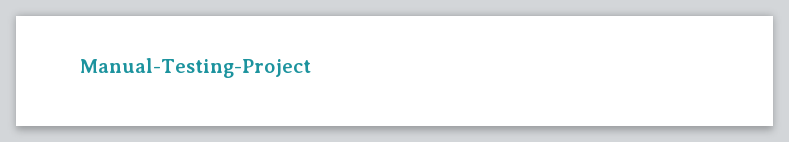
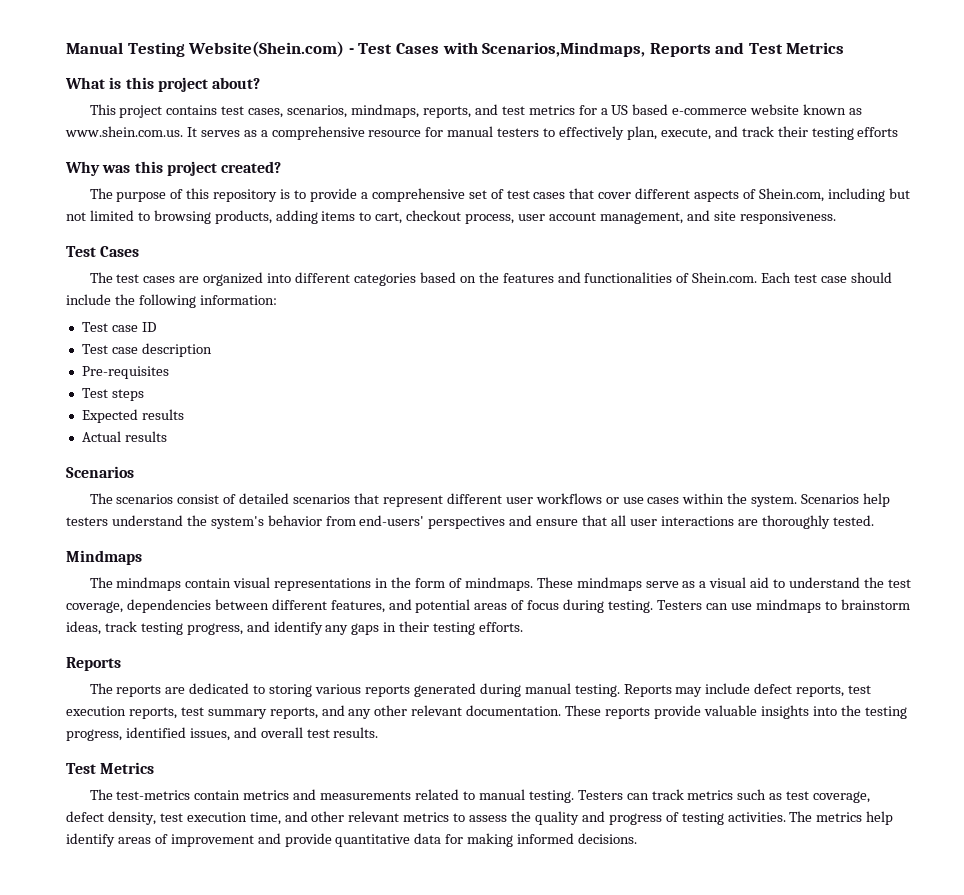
- Manual-Testing-Project
+ Manual Testing Website(Shein.com) - Test Cases with Scenarios,Mindmaps, Reports and Test Metrics
+ What is this project about?
+ This project contains test cases, scenarios, mindmaps, reports, and test metrics for a US based e-commerce website known as www.shein.com.us. It serves as a comprehensive resource for manual testers to effectively plan, execute, and track their testing efforts
+ Why was this project created?
+ The purpose of this repository is to provide a comprehensive set of test cases that cover different aspects of Shein.com, including but not limited to browsing products, adding items to cart, checkout process, user account management, and site responsiveness.
+ Test Cases
+ The test cases are organized into different categories based on the features and functionalities of Shein.com. Each test case should include the following information:
+ Test case ID
+ Test case description
+ Pre-requisites
+ Test steps
+ Expected results
+ Actual results
+ Scenarios
+ The scenarios consist of detailed scenarios that represent different user workflows or use cases within the system. Scenarios help testers understand the system's behavior from end-users' perspectives and ensure that all user interactions are thoroughly tested.
+ Mindmaps
+ The mindmaps contain visual representations in the form of mindmaps. These mindmaps serve as a visual aid to understand the test coverage, dependencies between different features, and potential areas of focus during testing. Testers can use mindmaps to brainstorm ideas, track testing progress, and identify any gaps in their testing efforts.
+ Reports
+ The reports are dedicated to storing various reports generated during manual testing. Reports may include defect reports, test execution reports, test summary reports, and any other relevant documentation. These reports provide valuable insights into the testing progress, identified issues, and overall test results.
+ Test Metrics
+ The test-metrics contain metrics and measurements related to manual testing. Testers can track metrics such as test coverage, defect density, test execution time, and other relevant metrics to assess the quality and progress of testing activities. The metrics help identify areas of improvement and provide quantitative data for making informed decisions.

